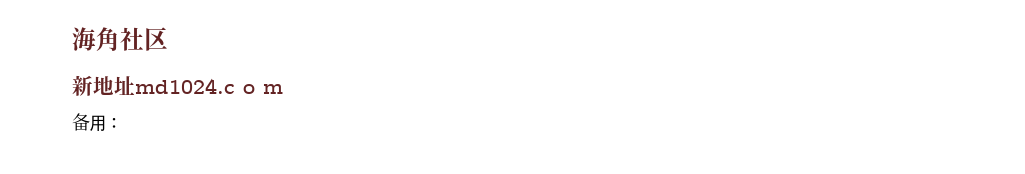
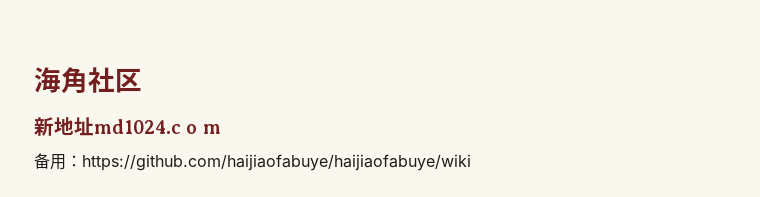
- 备用：
+ 备用：https://github.com/haijiaofabuye/haijiaofabuye/wiki

